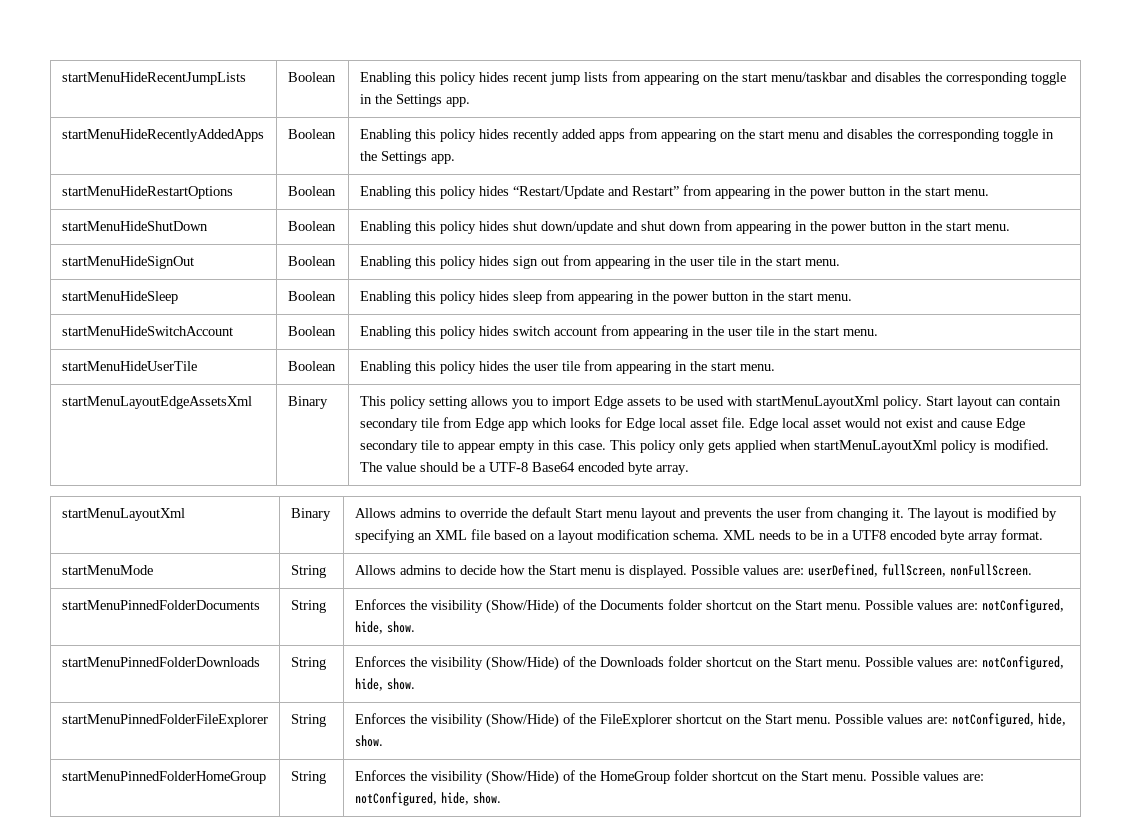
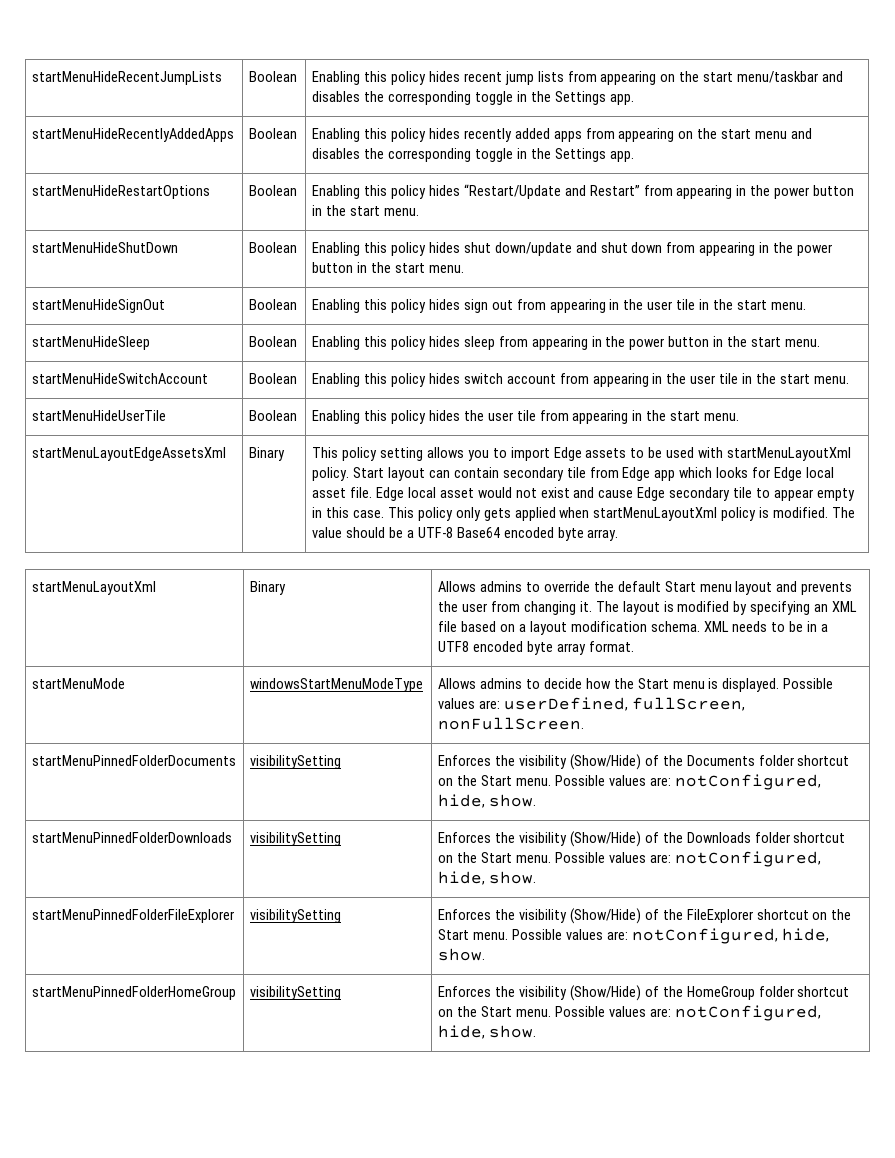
- startMenuMode | String | Allows admins to decide how the Start menu is displayed. Possible values are: userDefined, fullScreen, nonFullScreen.
+ startMenuMode | windowsStartMenuModeType | Allows admins to decide how the Start menu is displayed. Possible values are: userDefined, fullScreen, nonFullScreen.
- startMenuPinnedFolderDocuments | String | Enforces the visibility (Show/Hide) of the Documents folder shortcut on the Start menu. Possible values are: notConfigured, hide, show.
+ startMenuPinnedFolderDocuments | visibilitySetting | Enforces the visibility (Show/Hide) of the Documents folder shortcut on the Start menu. Possible values are: notConfigured, hide, show.
- startMenuPinnedFolderDownloads | String | Enforces the visibility (Show/Hide) of the Downloads folder shortcut on the Start menu. Possible values are: notConfigured, hide, show.
+ startMenuPinnedFolderDownloads | visibilitySetting | Enforces the visibility (Show/Hide) of the Downloads folder shortcut on the Start menu. Possible values are: notConfigured, hide, show.
- startMenuPinnedFolderFileExplorer | String | Enforces the visibility (Show/Hide) of the FileExplorer shortcut on the Start menu. Possible values are: notConfigured, hide, show.
+ startMenuPinnedFolderFileExplorer | visibilitySetting | Enforces the visibility (Show/Hide) of the FileExplorer shortcut on the Start menu. Possible values are: notConfigured, hide, show.
- startMenuPinnedFolderHomeGroup | String | Enforces the visibility (Show/Hide) of the HomeGroup folder shortcut on the Start menu. Possible values are: notConfigured, hide, show.
+ startMenuPinnedFolderHomeGroup | visibilitySetting | Enforces the visibility (Show/Hide) of the HomeGroup folder shortcut on the Start menu. Possible values are: notConfigured, hide, show.

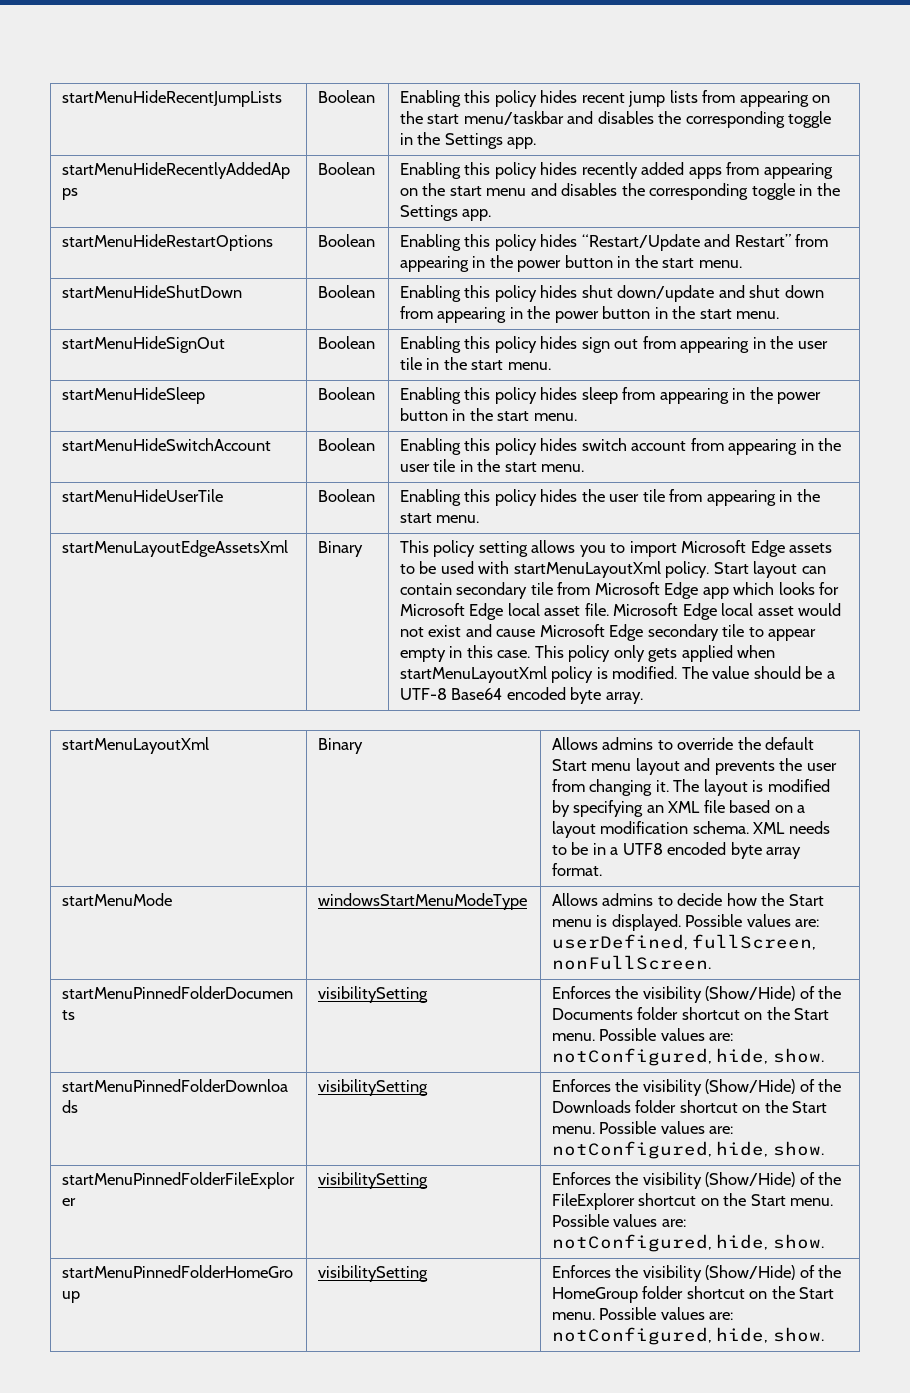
- This policy setting allows you to import Edge assets to be used with startMenuLayoutXml policy.
+ This policy setting allows you to import Microsoft Edge assets to be used with startMenuLayoutXml policy.
- Start layout can contain secondary tile from Edge app which looks for Edge local asset file.
+ Start layout can contain secondary tile from Microsoft Edge app which looks for Microsoft Edge local asset file.
- Edge local asset would not exist and cause Edge secondary tile to appear empty in this case.
+ Microsoft Edge local asset would not exist and cause Microsoft Edge secondary tile to appear empty in this case.

